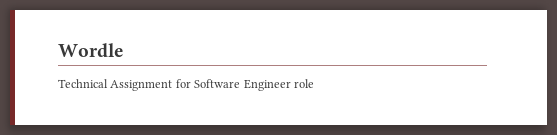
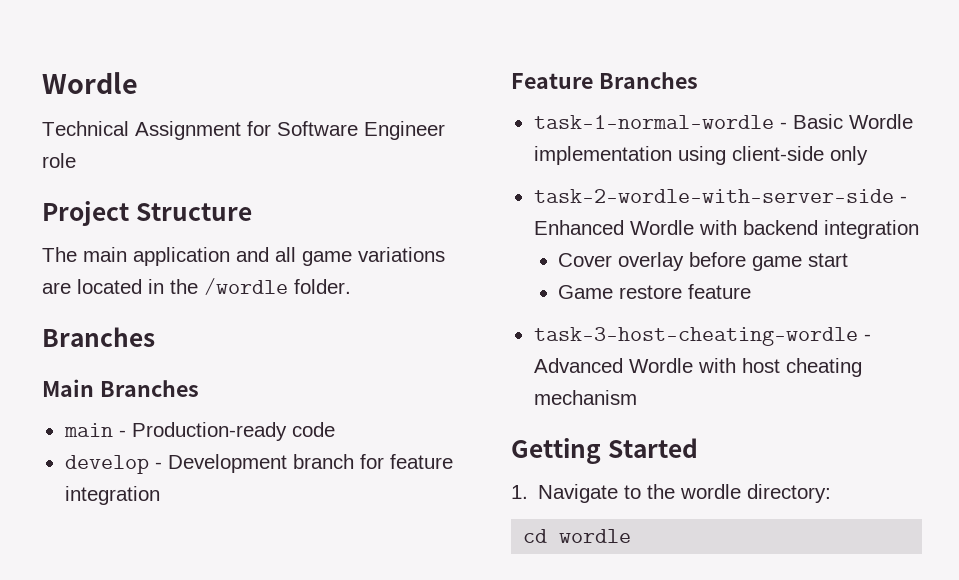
+ Project Structure
+ The main application and all game variations are located in the /wordle folder.
+ Branches
+ Main Branches
+ main - Production-ready code
+ develop - Development branch for feature integration
+ Feature Branches
+ task-1-normal-wordle - Basic Wordle implementation using client-side only
+ task-2-wordle-with-server-side - Enhanced Wordle with backend integration
+ Cover overlay before game start
+ Game restore feature
+ task-3-host-cheating-wordle - Advanced Wordle with host cheating mechanism
+ Getting Started
+ 1. Navigate to the wordle directory:
+ cd wordle

